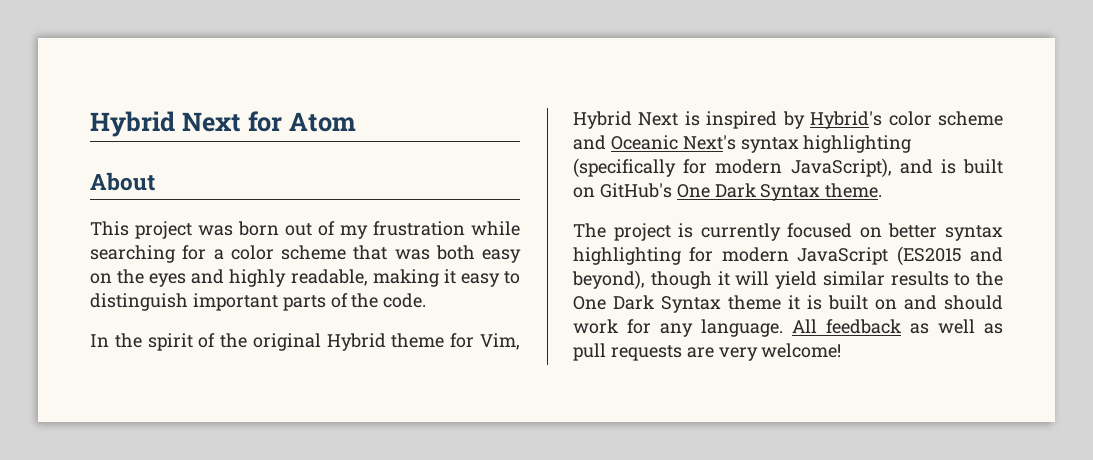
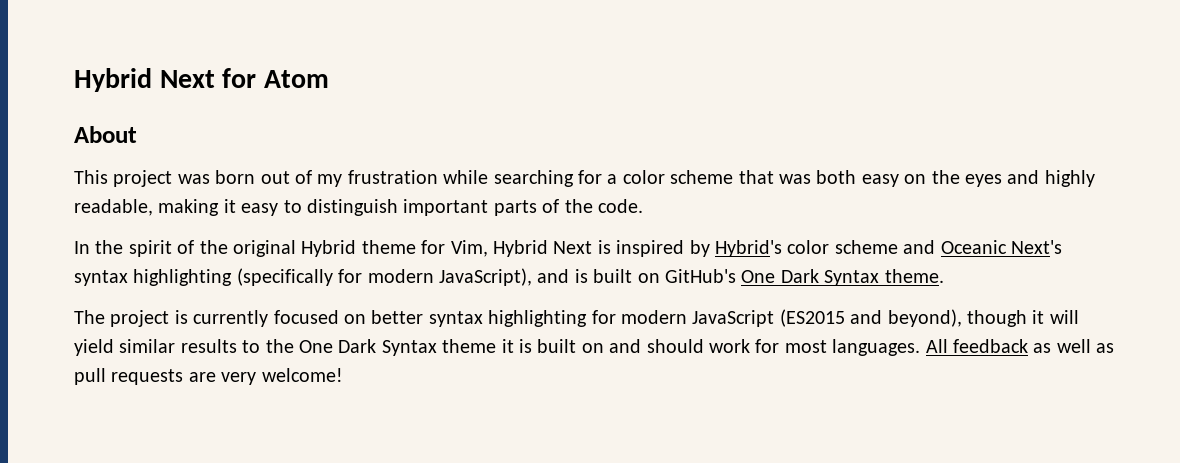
- The project is currently focused on better syntax highlighting for modern JavaScript (ES2015 and beyond), though it will yield similar results to the One Dark Syntax theme it is built on and should work for any language.
+ The project is currently focused on better syntax highlighting for modern JavaScript (ES2015 and beyond), though it will yield similar results to the One Dark Syntax theme it is built on and should work for most languages.

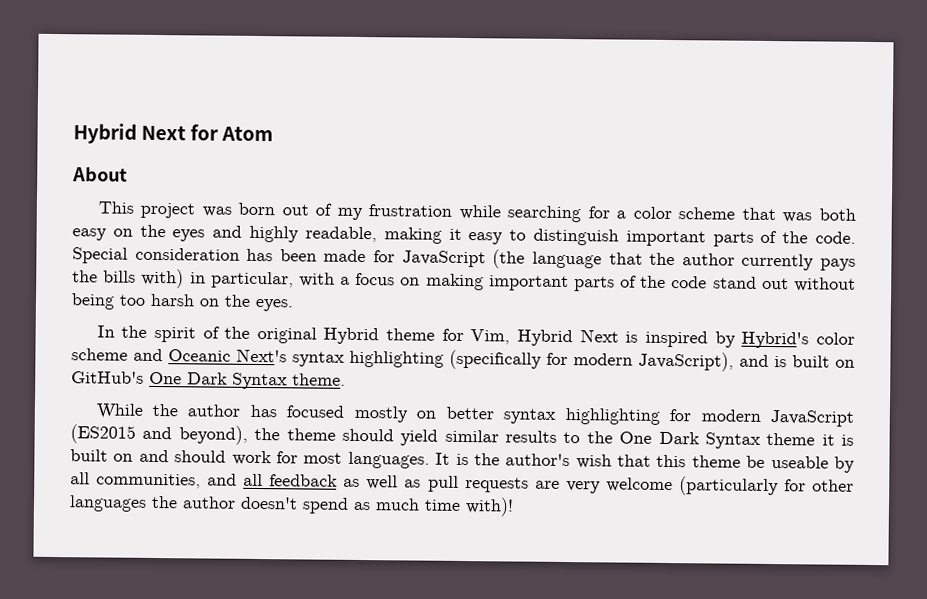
+ Special consideration has been made for JavaScript (the language that the author currently pays the bills with) in particular, with a focus on making important parts of the code stand out without being too harsh on the eyes.
- The project is currently focused on better syntax highlighting for modern JavaScript (ES2015 and beyond), though it will yield similar results to the One Dark Syntax theme it is built on and should work for most languages.
+ While the author has focused mostly on better syntax highlighting for modern JavaScript (ES2015 and beyond), the theme should yield similar results to the One Dark Syntax theme it is built on and should work for most languages.
- All feedback as well as pull requests are very welcome!
+ It is the author's wish that this theme be useable by all communities, and all feedback as well as pull requests are very welcome (particularly for other languages the author doesn't spend as much time with)!

